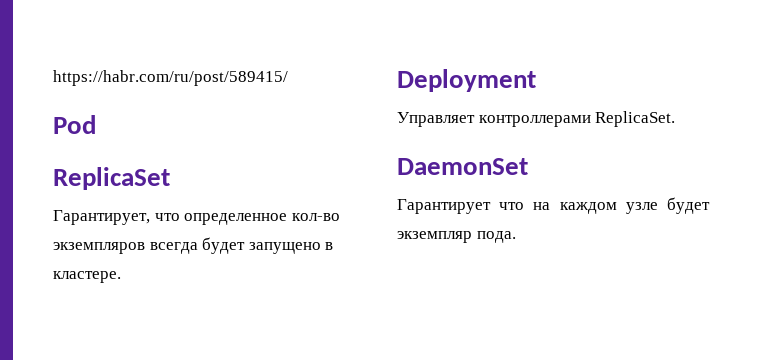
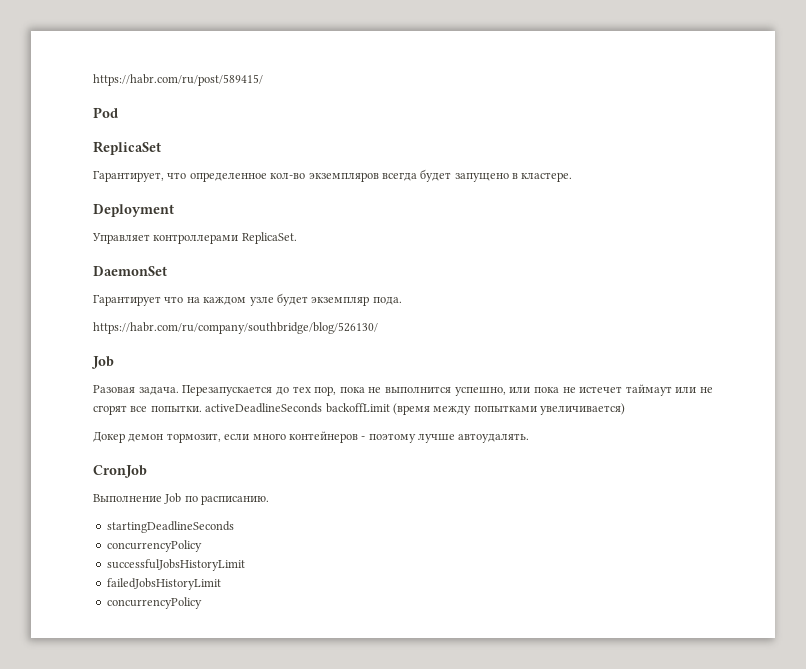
+ https://habr.com/ru/company/southbridge/blog/526130/
+ Job
+ Разовая задача. Перезапускается до тех пор, пока не выполнится успешно, или пока не истечет таймаут или не сгорят все попытки. activeDeadlineSeconds backoffLimit (время между попытками увеличивается)
+ Докер демон тормозит, если много контейнеров - поэтому лучше автоудалять.
+ CronJob
+ Выполнение Job по расписанию.
+ startingDeadlineSeconds
+ concurrencyPolicy
+ successfulJobsHistoryLimit
+ failedJobsHistoryLimit
+ concurrencyPolicy

